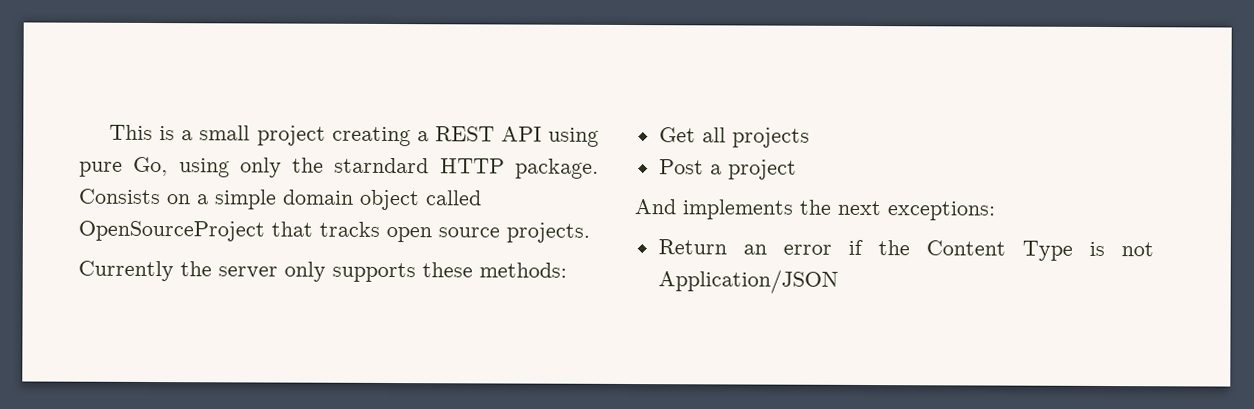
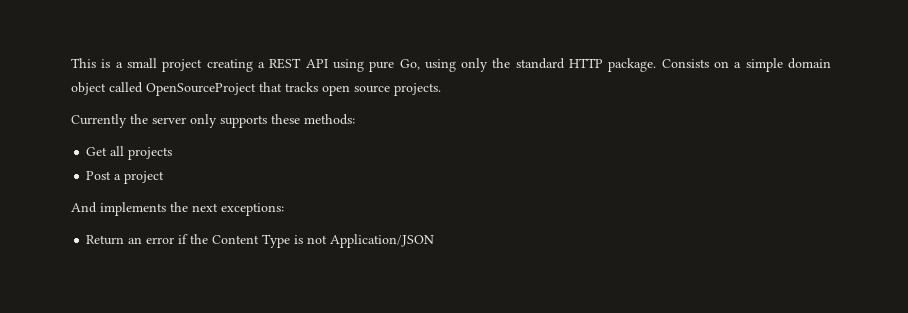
- This is a small project creating a REST API using pure Go, using only the starndard HTTP package.
+ This is a small project creating a REST API using pure Go, using only the standard HTTP package.

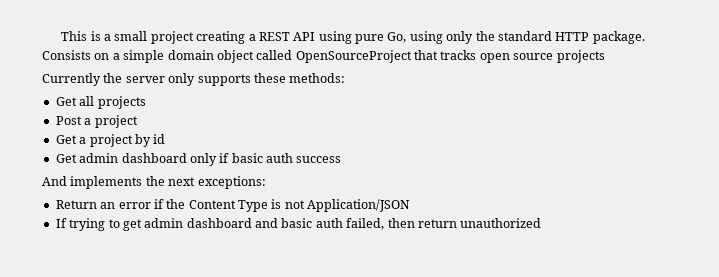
- Consists on a simple domain object called OpenSourceProject that tracks open source projects.
+ Consists on a simple domain object called OpenSourceProject that tracks open source projects
+ Get a project by id
+ Get admin dashboard only if basic auth success
+ If trying to get admin dashboard and basic auth failed, then return unauthorized

